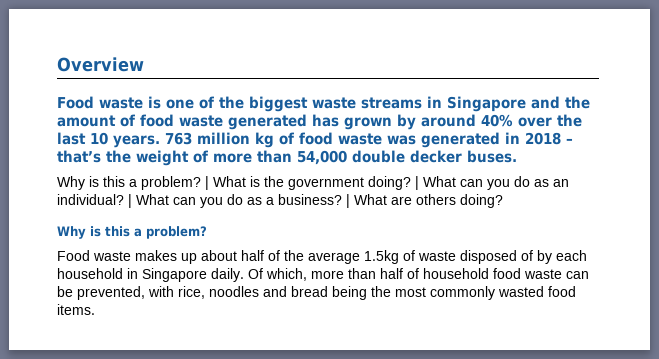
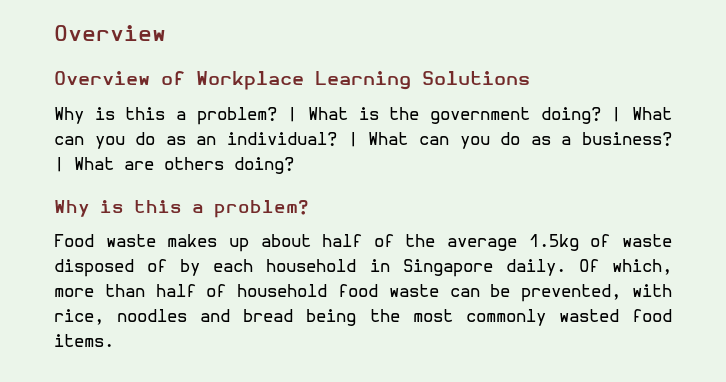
- Food waste is one of the biggest waste streams in Singapore and the amount of food waste generated has grown by around 40% over the last 10 years. 763 million kg of food waste was generated in 2018 – that’s the weight of more than 54,000 double decker buses.
+ Overview of Workplace Learning Solutions

